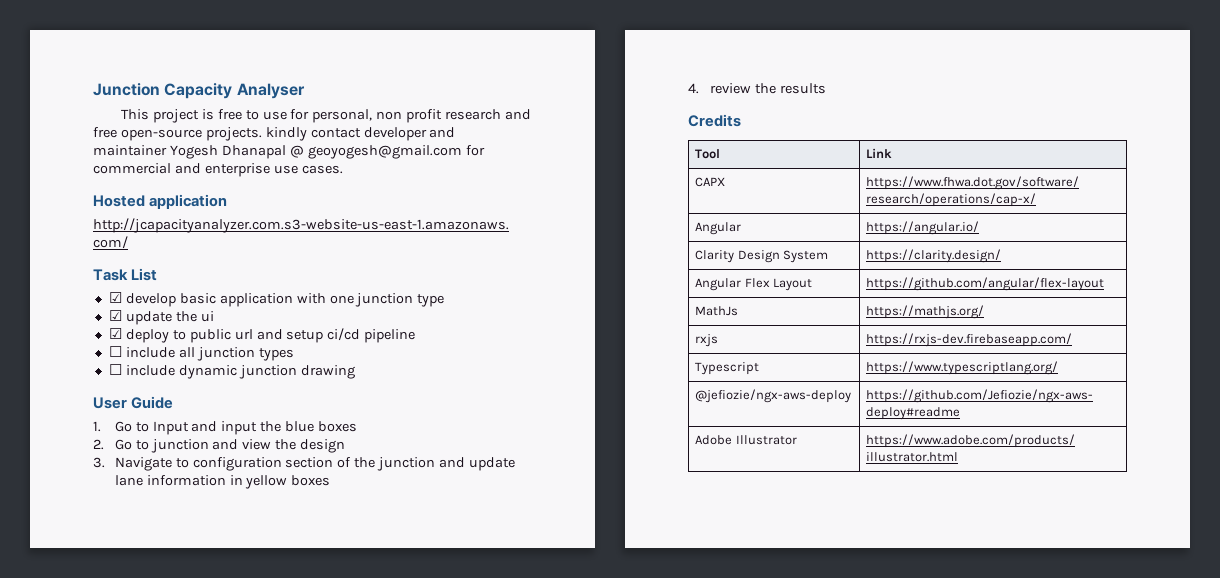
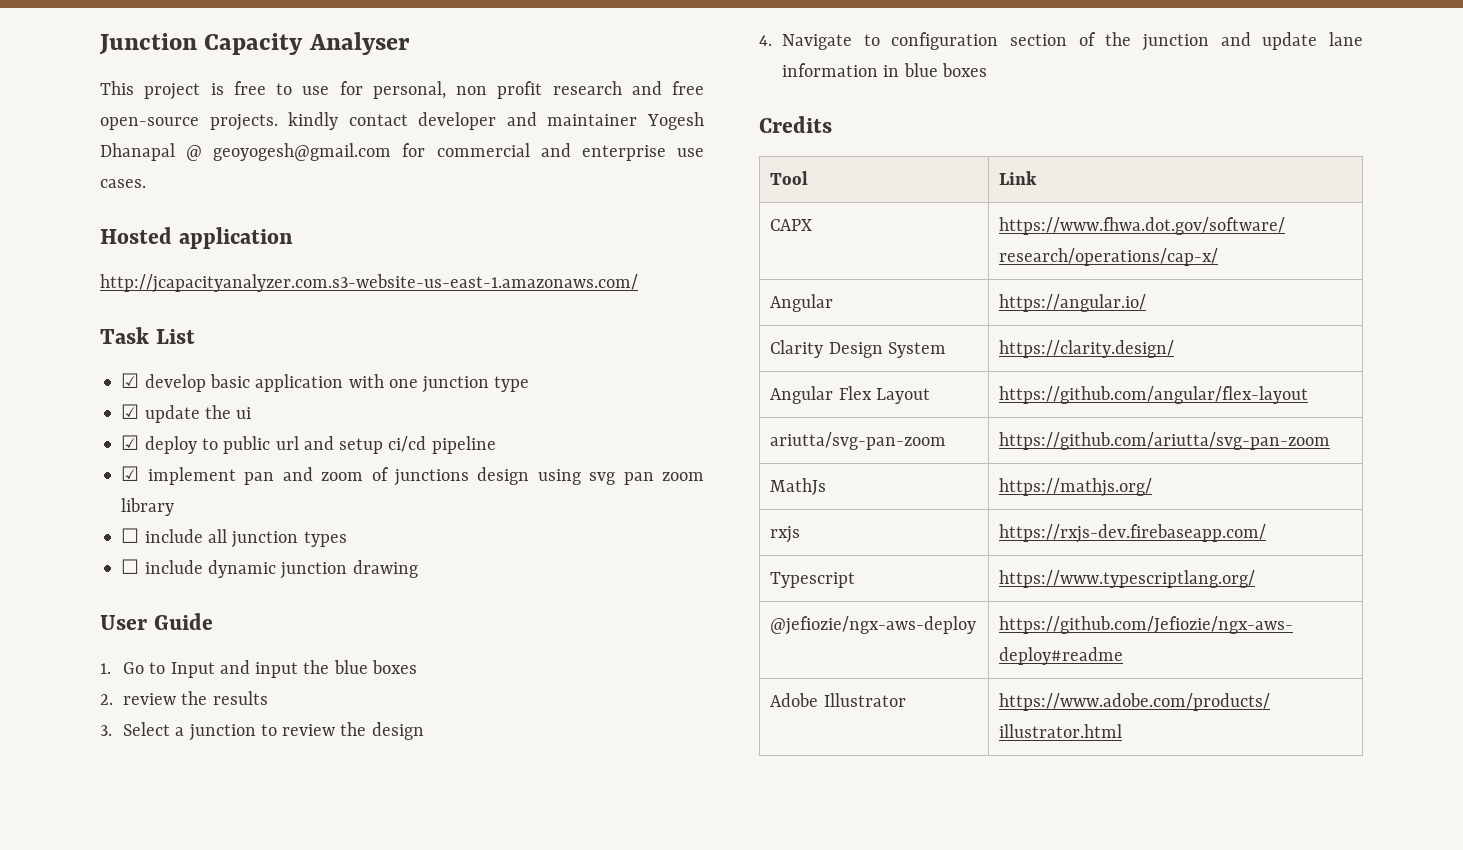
+ ☑ implement pan and zoom of junctions design using svg pan zoom library
- 2. Go to junction and view the design
+ 2. review the results
+ 3. Select a junction to review the design
- 3. Navigate to configuration section of the junction and update lane information in yellow boxes
- 4. review the results
+ 4. Navigate to configuration section of the junction and update lane information in blue boxes
+ ariutta/svg-pan-zoom | https://github.com/ariutta/svg-pan-zoom

